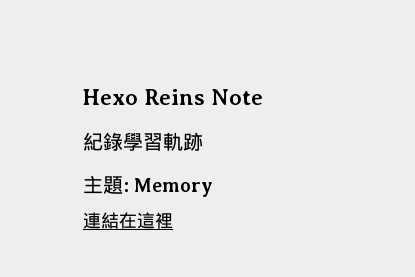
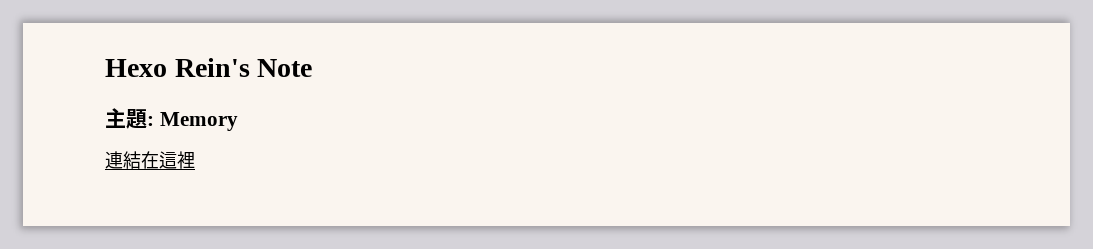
- Hexo Reins Note
+ Hexo Rein's Note
- 紀錄學習軌跡

